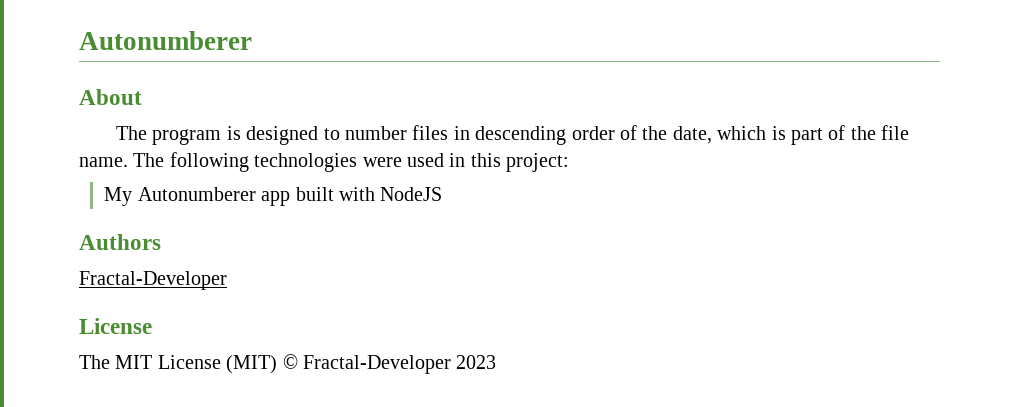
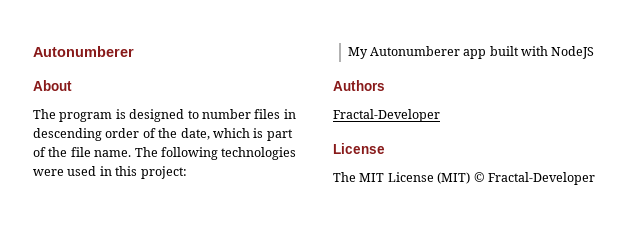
- The MIT License (MIT) © Fractal-Developer 2023
+ The MIT License (MIT) © Fractal-Developer

